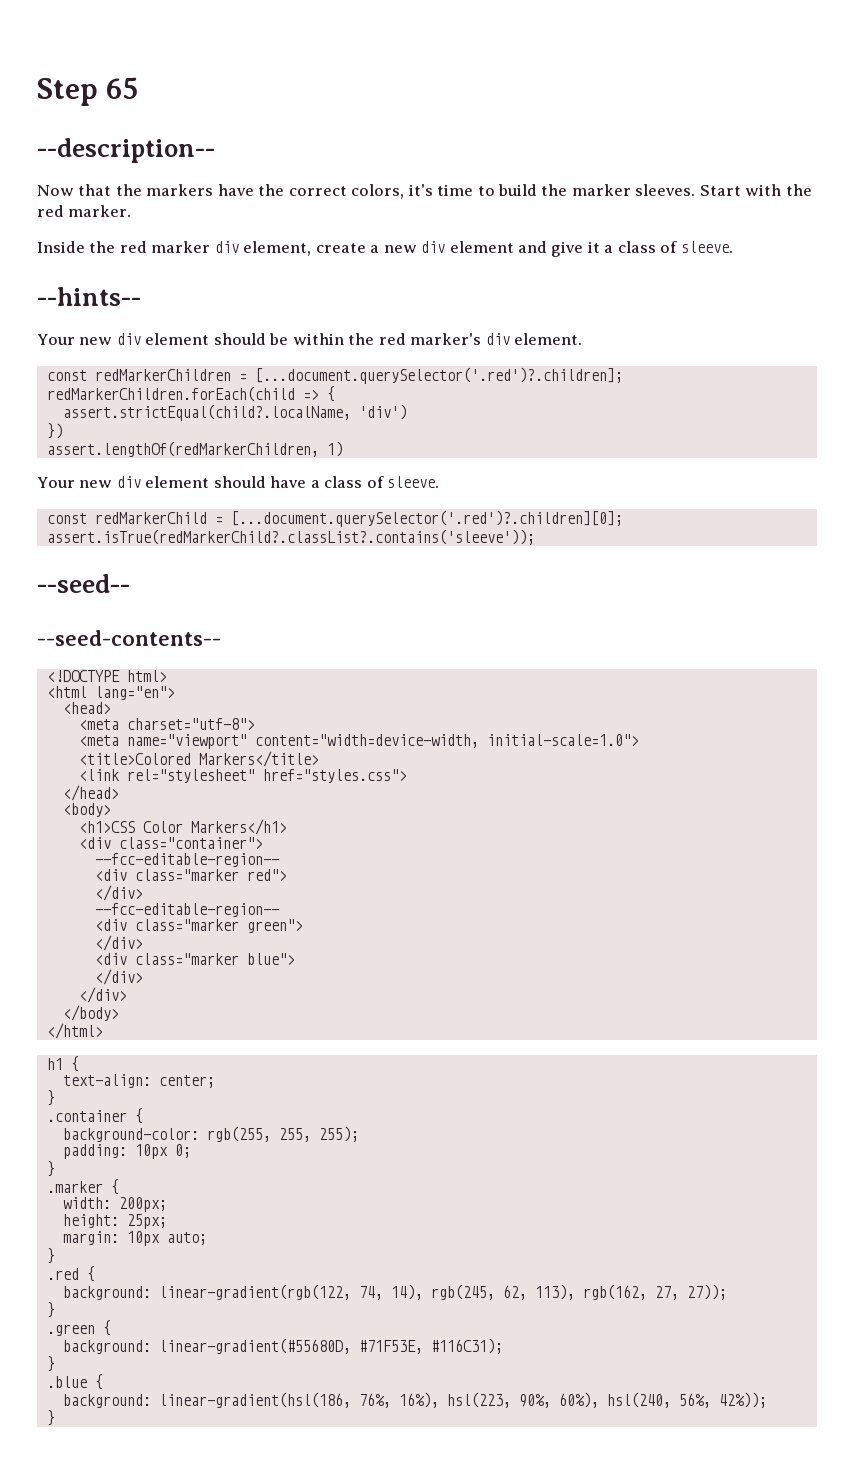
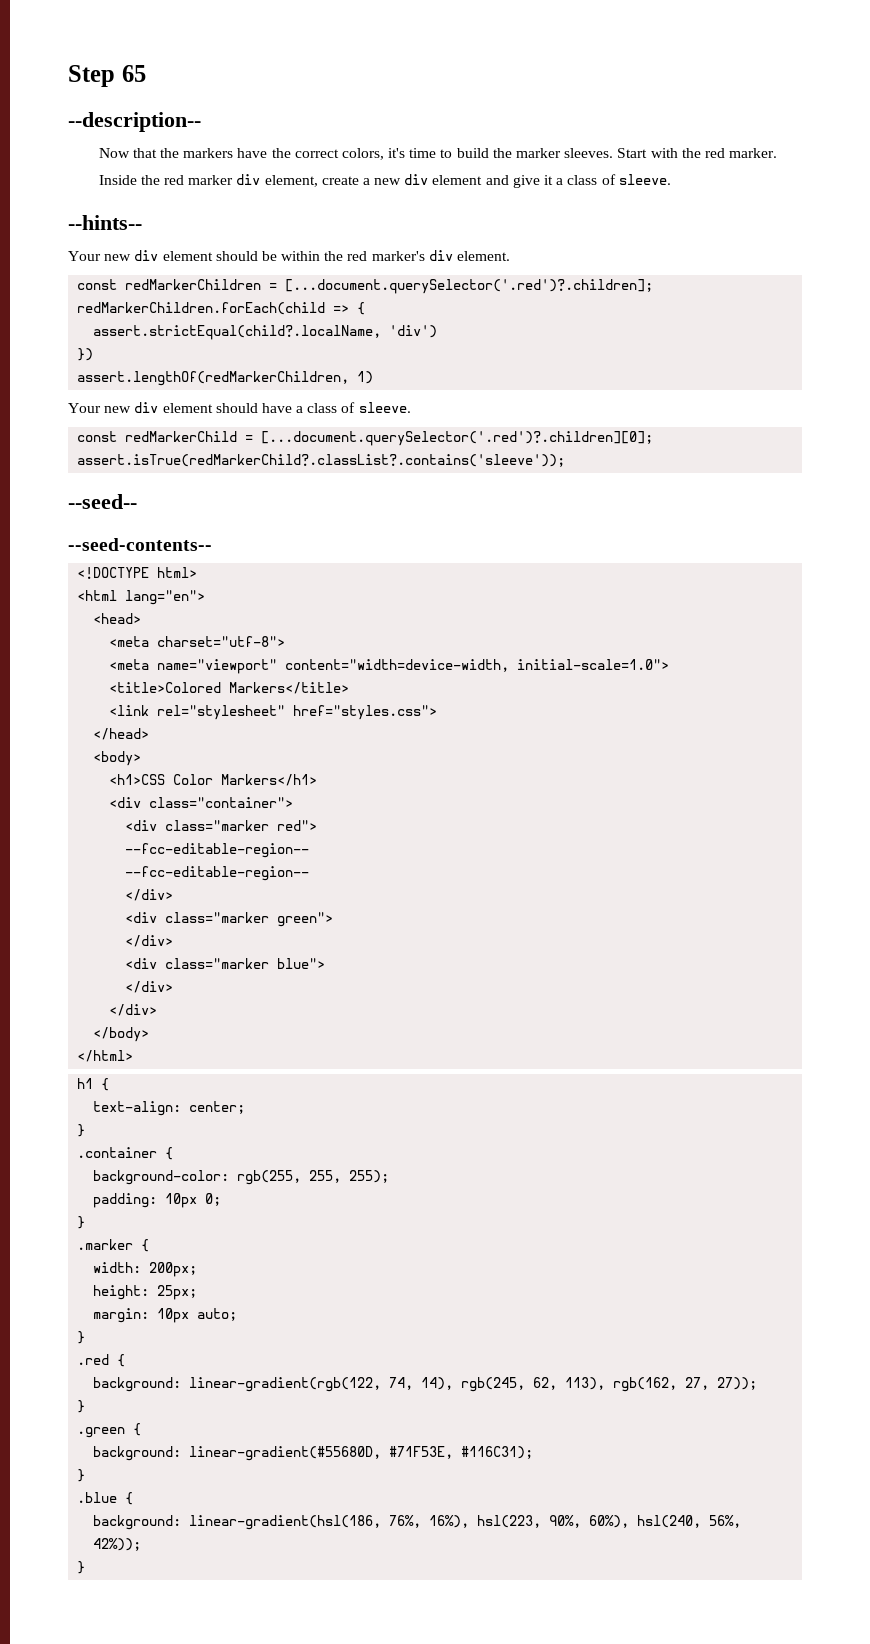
  <div class="container">
- --fcc-editable-region--
  <div class="marker red">
+ --fcc-editable-region--
+ --fcc-editable-region--
  </div>
- --fcc-editable-region--

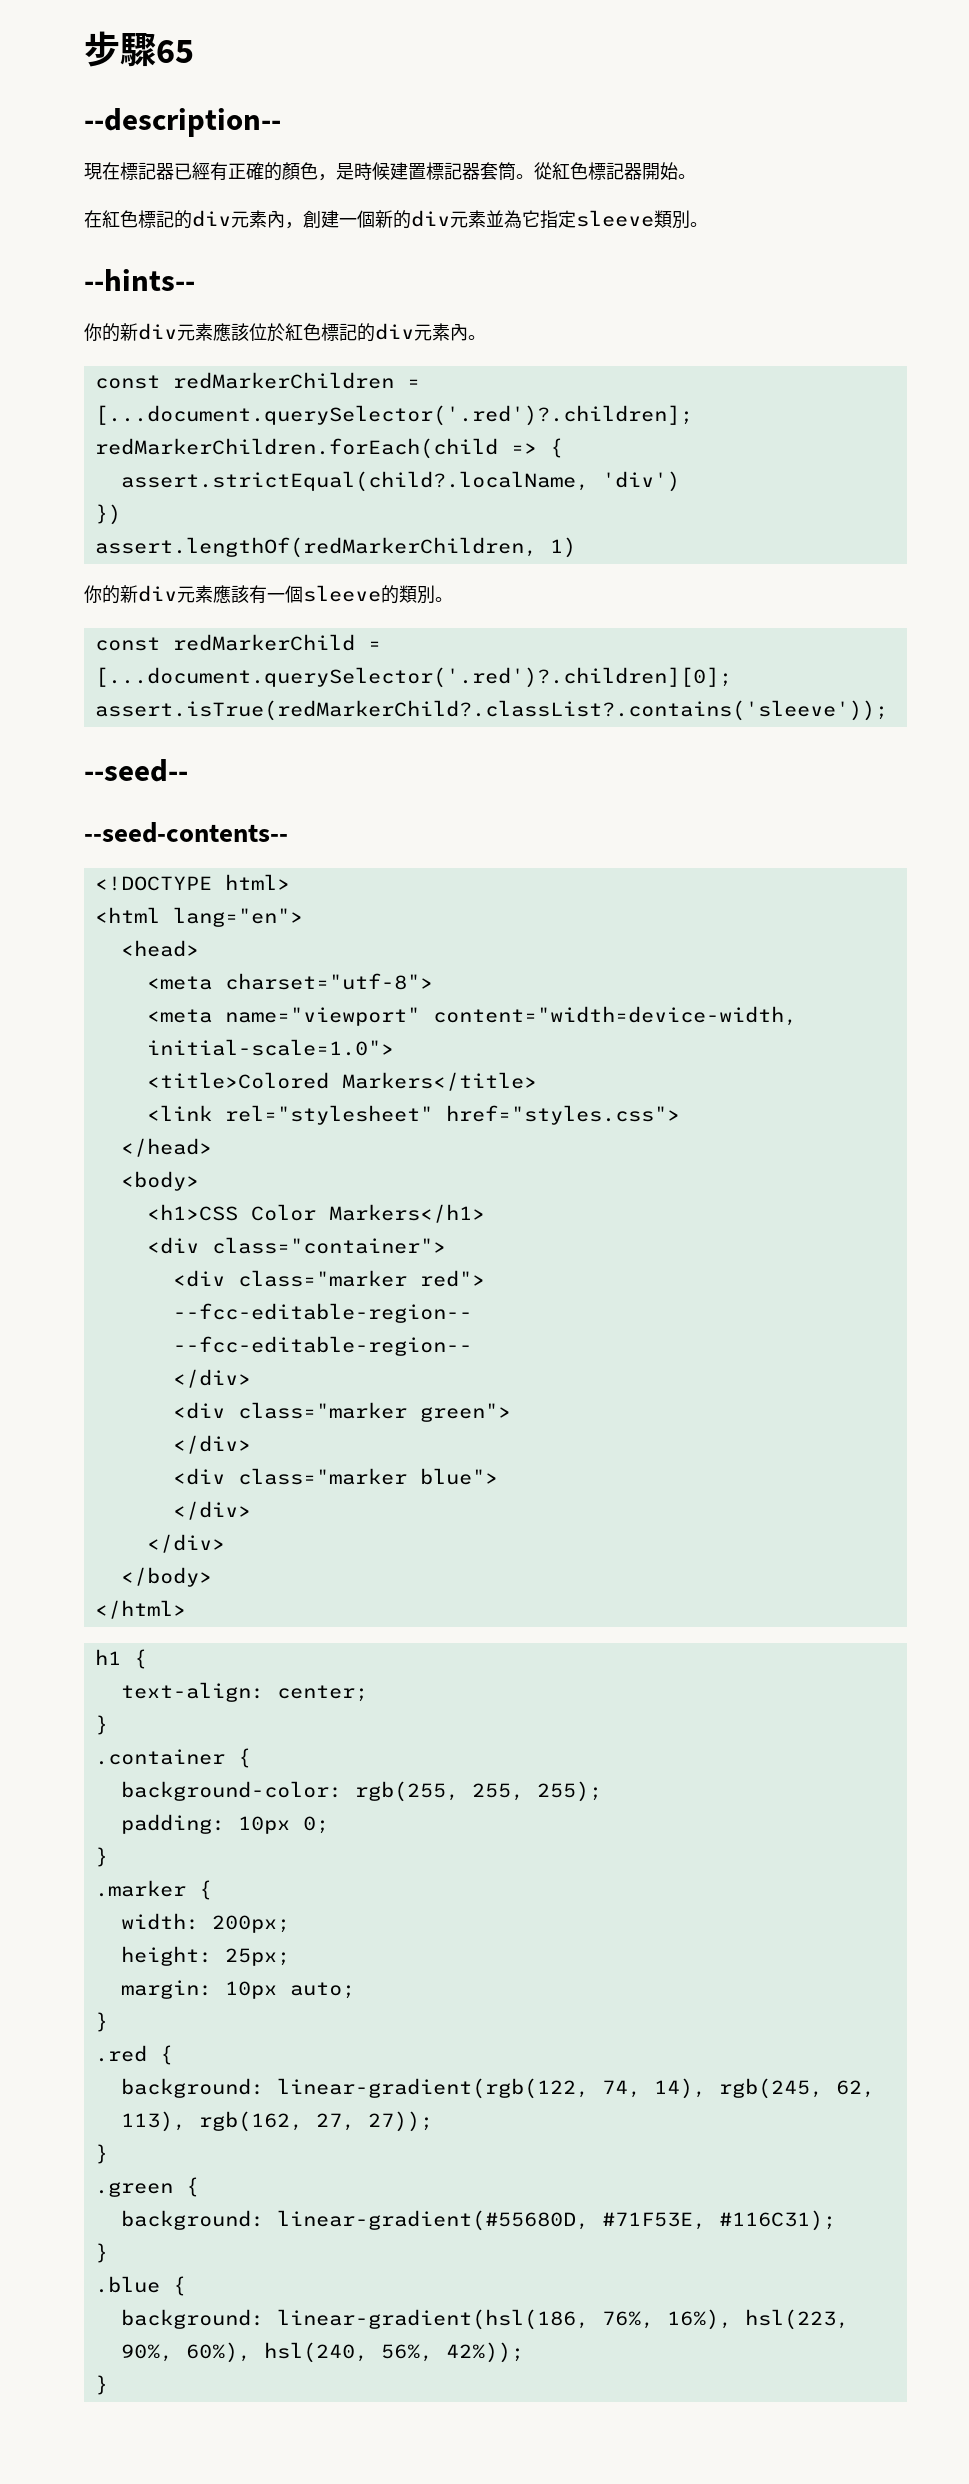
- Step 65
+ 步驟65
- Now that the markers have the correct colors, it's time to build the marker sleeves. Start with the red marker.
- Inside the red marker div element, create a new div element and give it a class of sleeve.
+ 現在標記器已經有正確的顏色，是時候建置標記器套筒。從紅色標記器開始。
+ 在紅色標記的div元素內，創建一個新的div元素並為它指定sleeve類別。
  --hints--
- Your new div element should be within the red marker's div element.
+ 你的新div元素應該位於紅色標記的div元素內。
- Your new div element should have a class of sleeve.
+ 你的新div元素應該有一個sleeve的類別。

